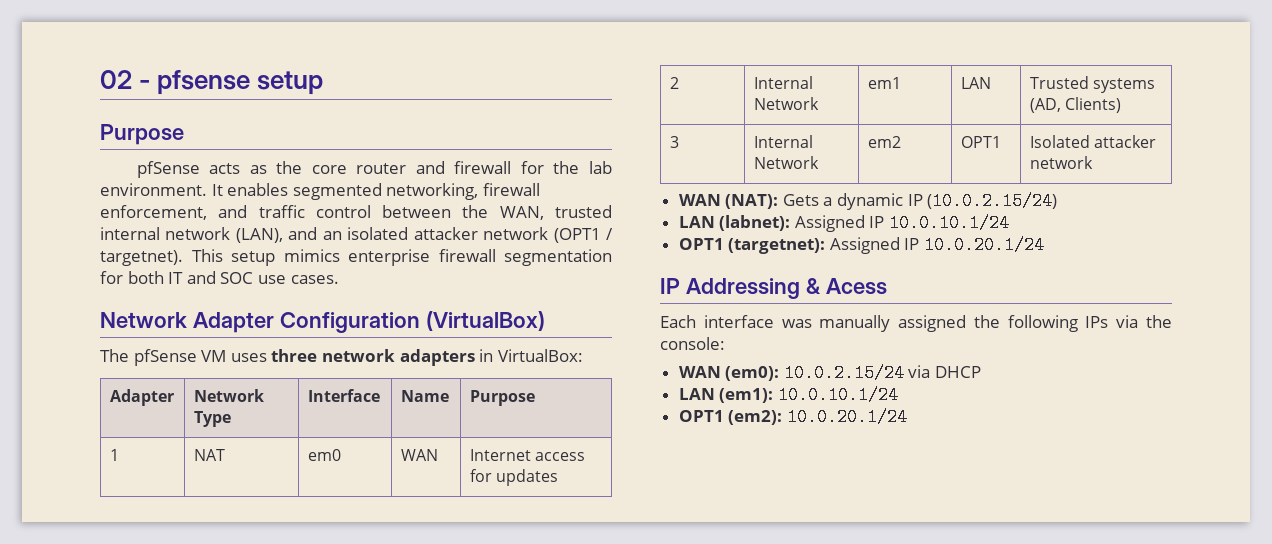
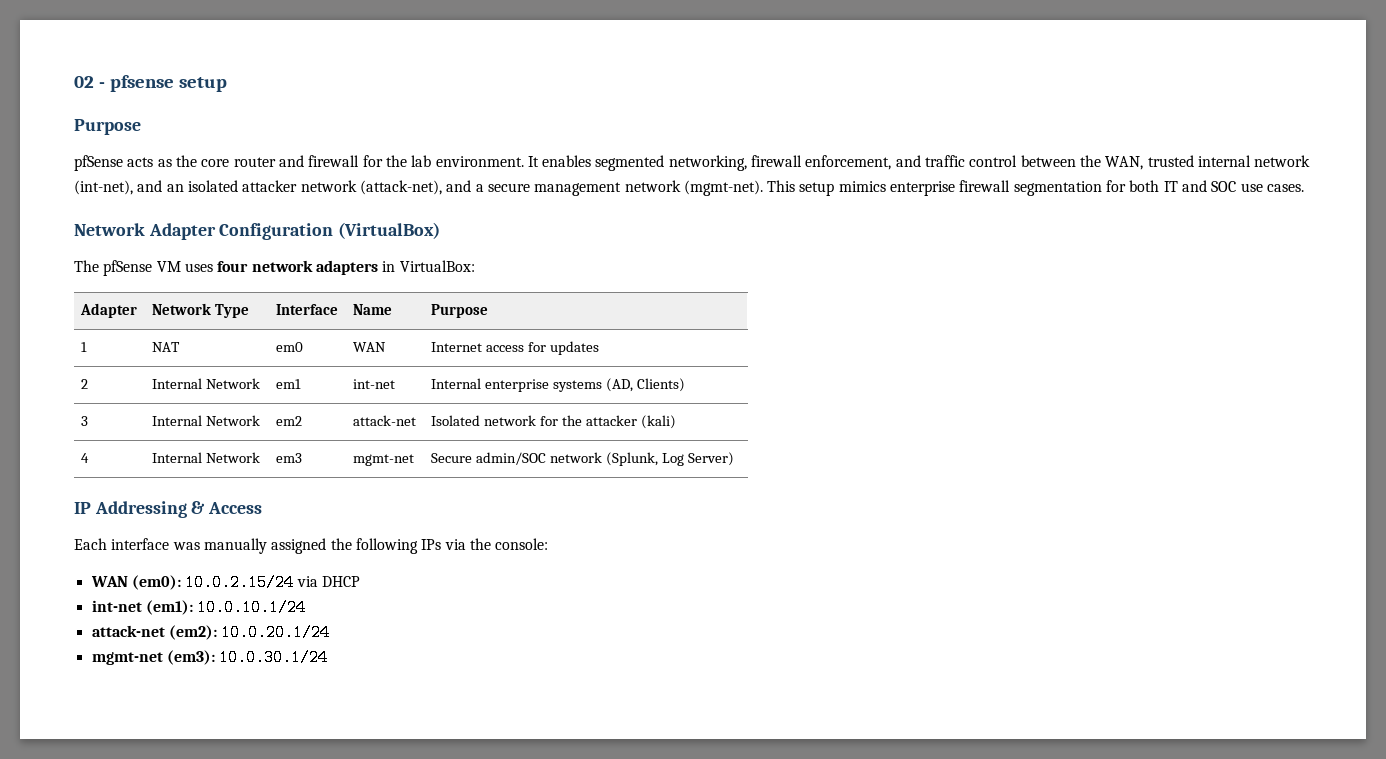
- It enables segmented networking, firewall enforcement, and traffic control between the WAN, trusted internal network (LAN), and an isolated attacker network (OPT1 / targetnet).
+ It enables segmented networking, firewall enforcement, and traffic control between the WAN, trusted internal network (int-net), and an isolated attacker network (attack-net), and a secure management network (mgmt-net).
- The pfSense VM uses three network adapters in VirtualBox:
+ The pfSense VM uses four network adapters in VirtualBox:
- 2 | Internal Network | em1 | LAN | Trusted systems (AD, Clients)
+ 2 | Internal Network | em1 | int-net | Internal enterprise systems (AD, Clients)
- 3 | Internal Network | em2 | OPT1 | Isolated attacker network
- WAN (NAT): Gets a dynamic IP (10.0.2.15/24)
- LAN (labnet): Assigned IP 10.0.10.1/24
- OPT1 (targetnet): Assigned IP 10.0.20.1/24
+ 3 | Internal Network | em2 | attack-net | Isolated network for the attacker (kali)
+ 4 | Internal Network | em3 | mgmt-net | Secure admin/SOC network (Splunk, Log Server)
- IP Addressing & Acess
+ IP Addressing & Access
- LAN (em1): 10.0.10.1/24
+ int-net (em1): 10.0.10.1/24
- OPT1 (em2): 10.0.20.1/24
+ attack-net (em2): 10.0.20.1/24
+ mgmt-net (em3): 10.0.30.1/24

